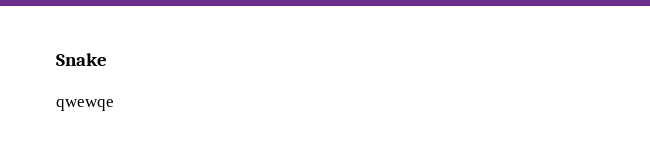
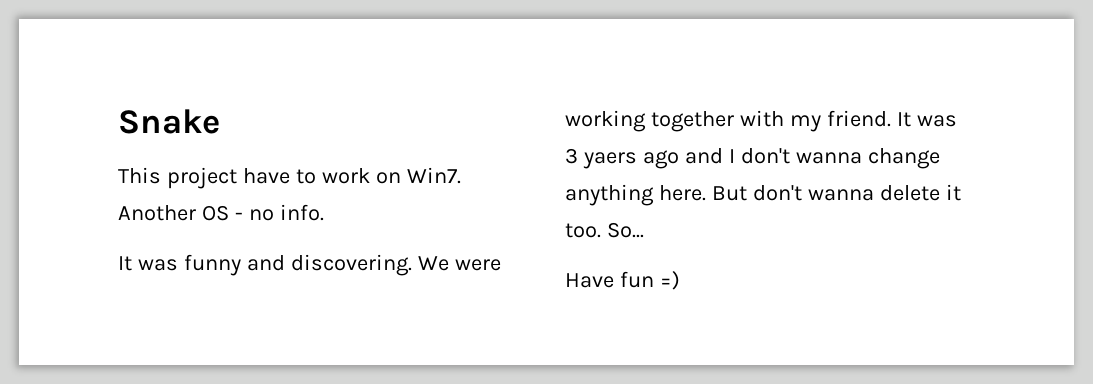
- qwewqe
+ This project have to work on Win7. Another OS - no info.
+ It was funny and discovering. We were working together with my friend. It was 3 yaers ago and I don't wanna change anything here. But don't wanna delete it too. So...
+ Have fun =)

